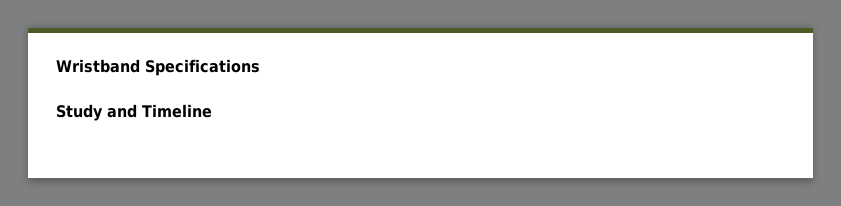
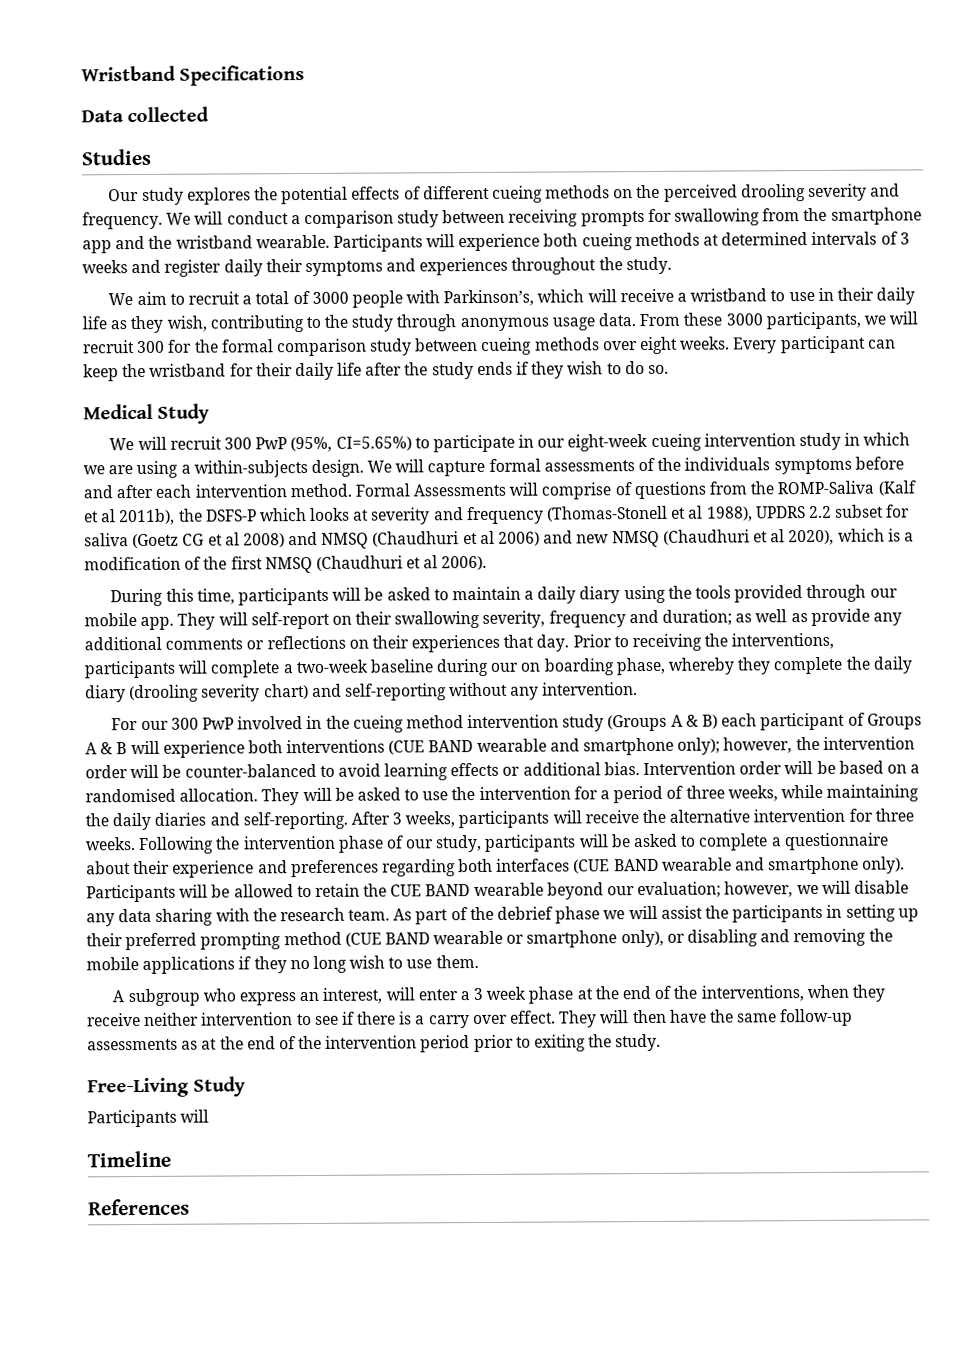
- Study and Timeline
+ Data collected
+ Studies
+ Our study explores the potential effects of different cueing methods on the perceived drooling severity and frequency. We will conduct a comparison study between receiving prompts for swallowing from the smartphone app and the wristband wearable. Participants will experience both cueing methods at determined intervals of 3 weeks and register daily their symptoms and experiences throughout the study.
+ We aim to recruit a total of 3000 people with Parkinson’s, which will receive a wristband to use in their daily life as they wish, contributing to the study through anonymous usage data. From these 3000 participants, we will recruit 300 for the formal comparison study between cueing methods over eight weeks. Every participant can keep the wristband for their daily life after the study ends if they wish to do so.
+ Medical Study
+ We will recruit 300 PwP (95%, CI=5.65%) to participate in our eight-week cueing intervention study in which we are using a within-subjects design. We will capture formal assessments of the individuals symptoms before and after each intervention method. Formal Assessments will comprise of questions from the ROMP-Saliva (Kalf et al 2011b), the DSFS-P which looks at severity and frequency (Thomas-Stonell et al 1988), UPDRS 2.2 subset for saliva (Goetz CG et al 2008) and NMSQ (Chaudhuri et al 2006) and new NMSQ (Chaudhuri et al 2020), which is a modification of the first NMSQ (Chaudhuri et al 2006).
+ During this time, participants will be asked to maintain a daily diary using the tools provided through our mobile app. They will self-report on their swallowing severity, frequency and duration; as well as provide any additional comments or reflections on their experiences that day. Prior to receiving the interventions, participants will complete a two-week baseline during our on boarding phase, whereby they complete the daily diary (drooling severity chart) and self-reporting without any intervention.
+ For our 300 PwP involved in the cueing method intervention study (Groups A & B) each participant of Groups A & B will experience both interventions (CUE BAND wearable and smartphone only); however, the intervention order will be counter-balanced to avoid learning effects or additional bias. Intervention order will be based on a randomised allocation. They will be asked to use the intervention for a period of three weeks, while maintaining the daily diaries and self-reporting. After 3 weeks, participants will receive the alternative intervention for three weeks. Following the intervention phase of our study, participants will be asked to complete a questionnaire about their experience and preferences regarding both interfaces (CUE BAND wearable and smartphone only). Participants will be allowed to retain the CUE BAND wearable beyond our evaluation; however, we will disable any data sharing with the research team. As part of the debrief phase we will assist the participants in setting up their preferred prompting method (CUE BAND wearable or smartphone only), or disabling and removing the mobile applications if they no long wish to use them.
+ A subgroup who express an interest, will enter a 3 week phase at the end of the interventions, when they receive neither intervention to see if there is a carry over effect. They will then have the same follow-up assessments as at the end of the intervention period prior to exiting the study.
+ Free-Living Study
+ Participants will
+ Timeline
+ References

